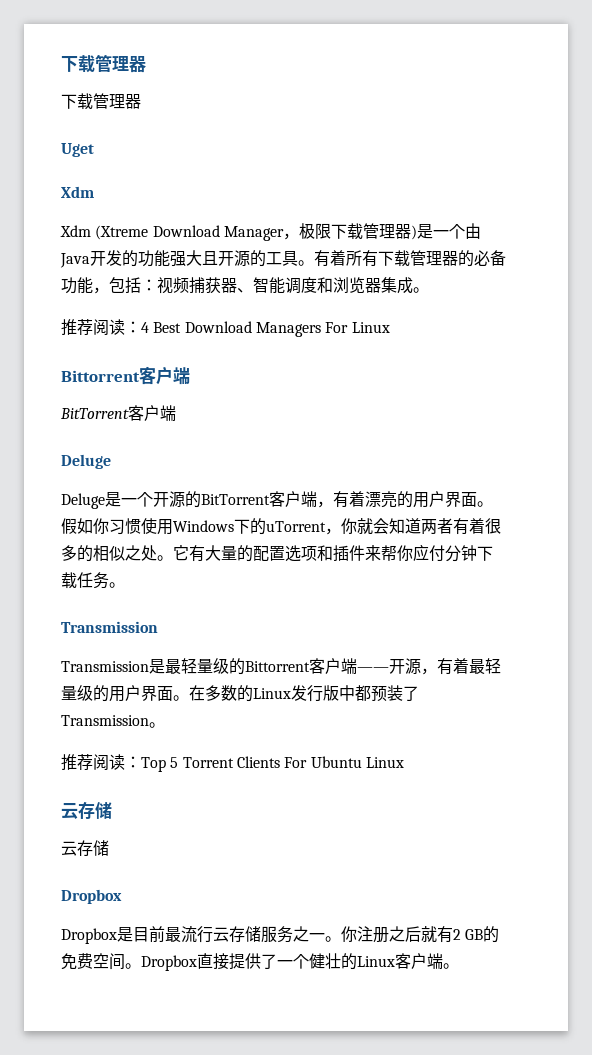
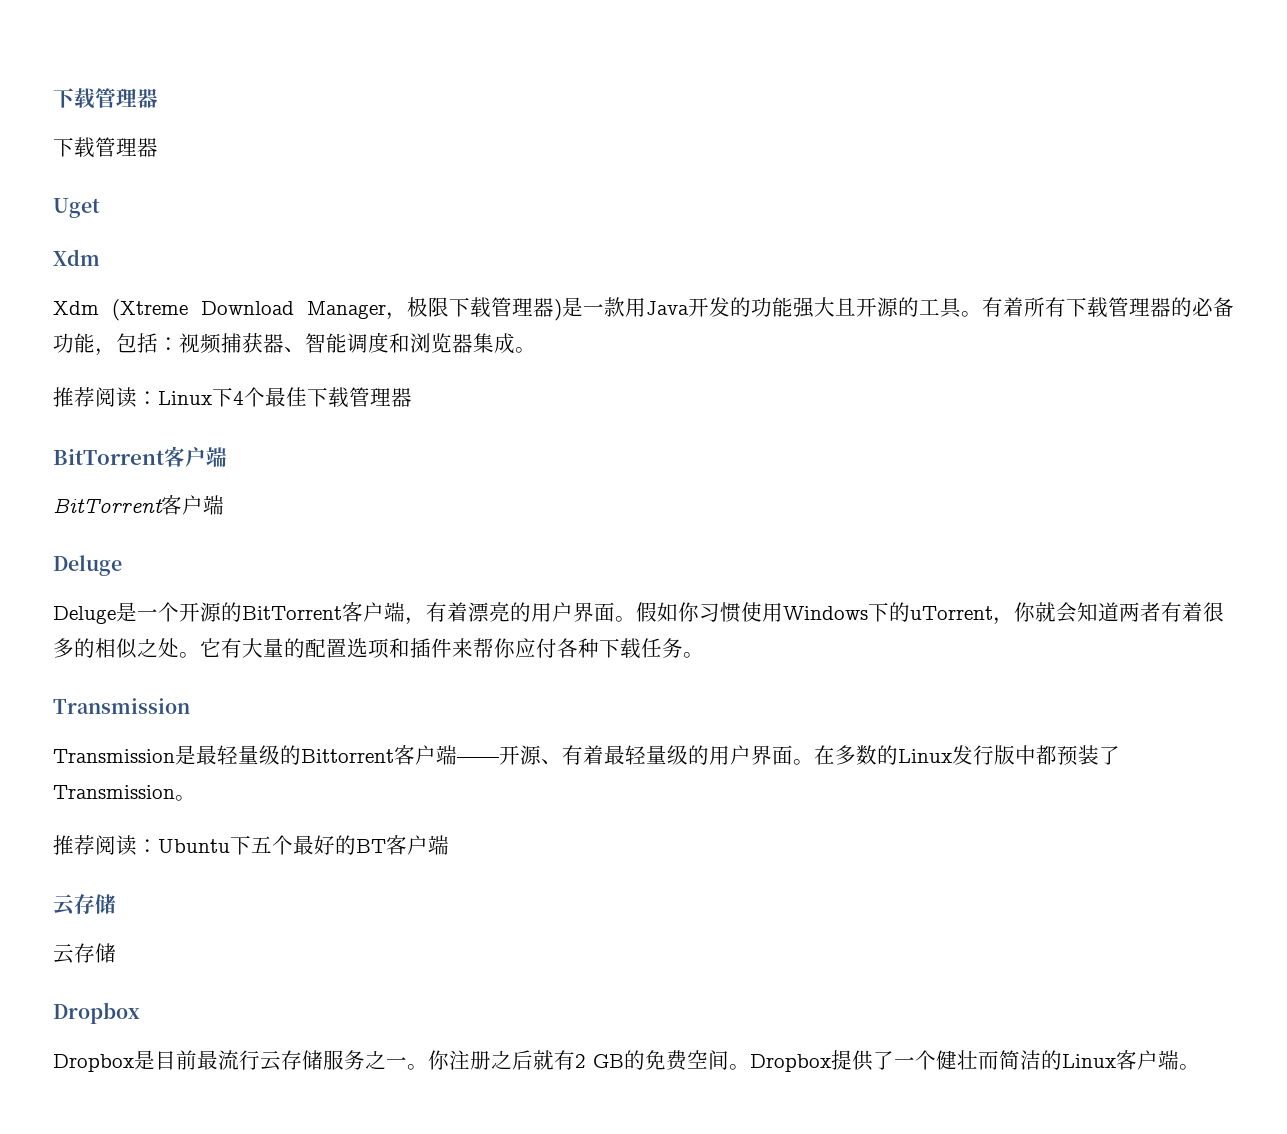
- Xdm (Xtreme Download Manager，极限下载管理器)是一个由Java开发的功能强大且开源的工具。
+ Xdm (Xtreme Download Manager，极限下载管理器)是一款用Java开发的功能强大且开源的工具。
- 推荐阅读：4 Best Download Managers For Linux
- Bittorrent客户端
+ 推荐阅读：Linux下4个最佳下载管理器
+ BitTorrent客户端
- 它有大量的配置选项和插件来帮你应付分钟下载任务。
+ 它有大量的配置选项和插件来帮你应付各种下载任务。
- Transmission是最轻量级的Bittorrent客户端——开源，有着最轻量级的用户界面。
+ Transmission是最轻量级的Bittorrent客户端——开源、有着最轻量级的用户界面。
- 推荐阅读：Top 5 Torrent Clients For Ubuntu Linux
+ 推荐阅读：Ubuntu下五个最好的BT客户端
- Dropbox直接提供了一个健壮的Linux客户端。
+ Dropbox提供了一个健壮而简洁的Linux客户端。

